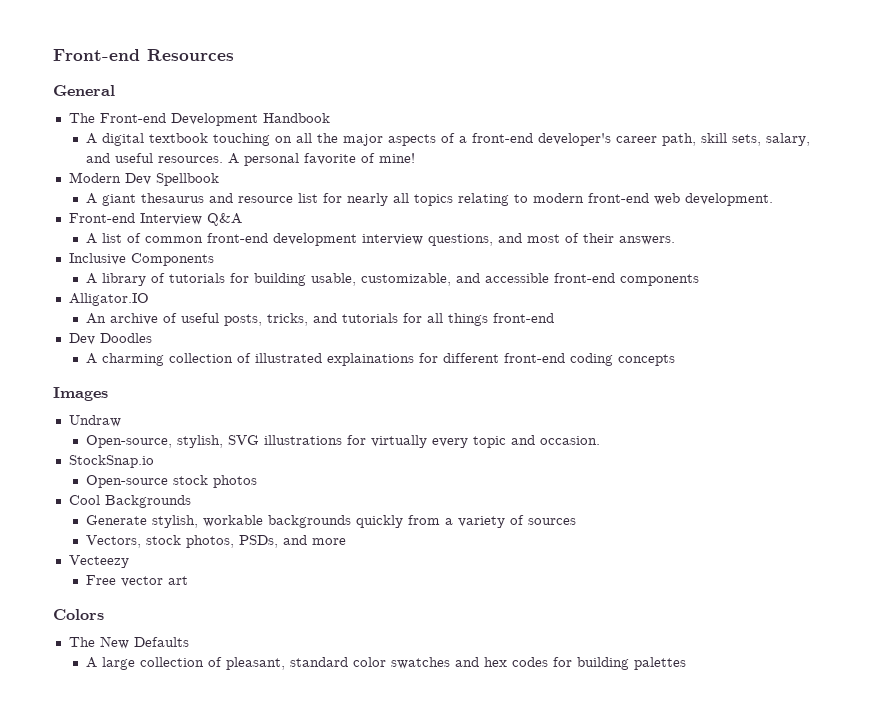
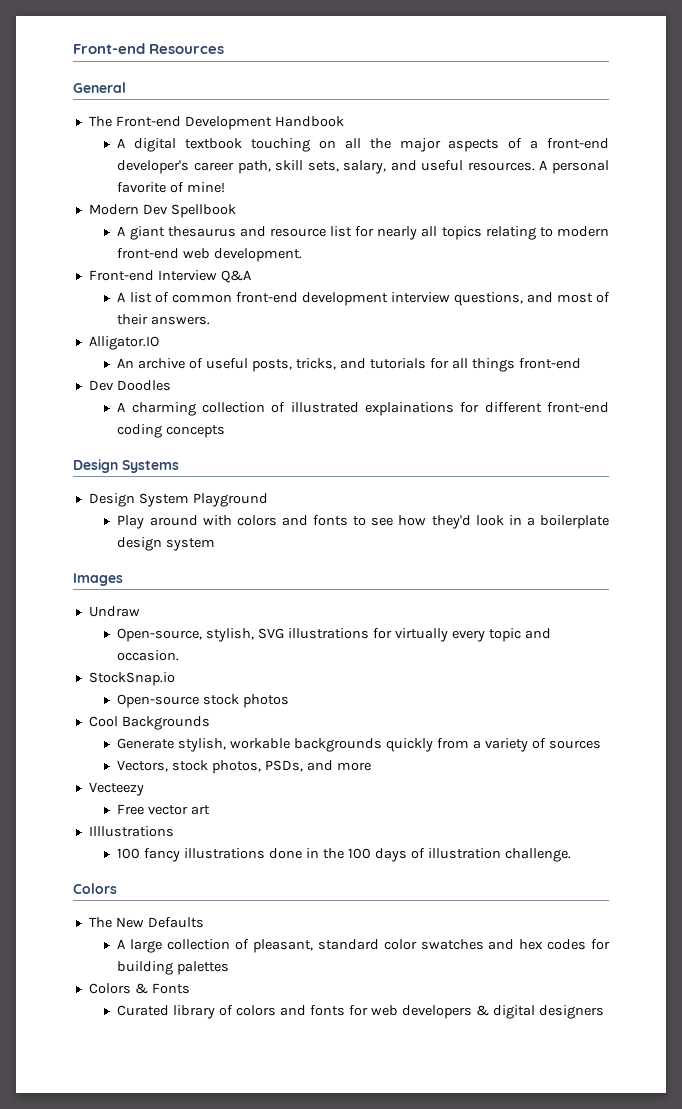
- Inclusive Components
- A library of tutorials for building usable, customizable, and accessible front-end components
+ Design Systems
+ Design System Playground
+ Play around with colors and fonts to see how they'd look in a boilerplate design system
+ Illlustrations
+ 100 fancy illustrations done in the 100 days of illustration challenge.
+ Colors & Fonts
+ Curated library of colors and fonts for web developers & digital designers

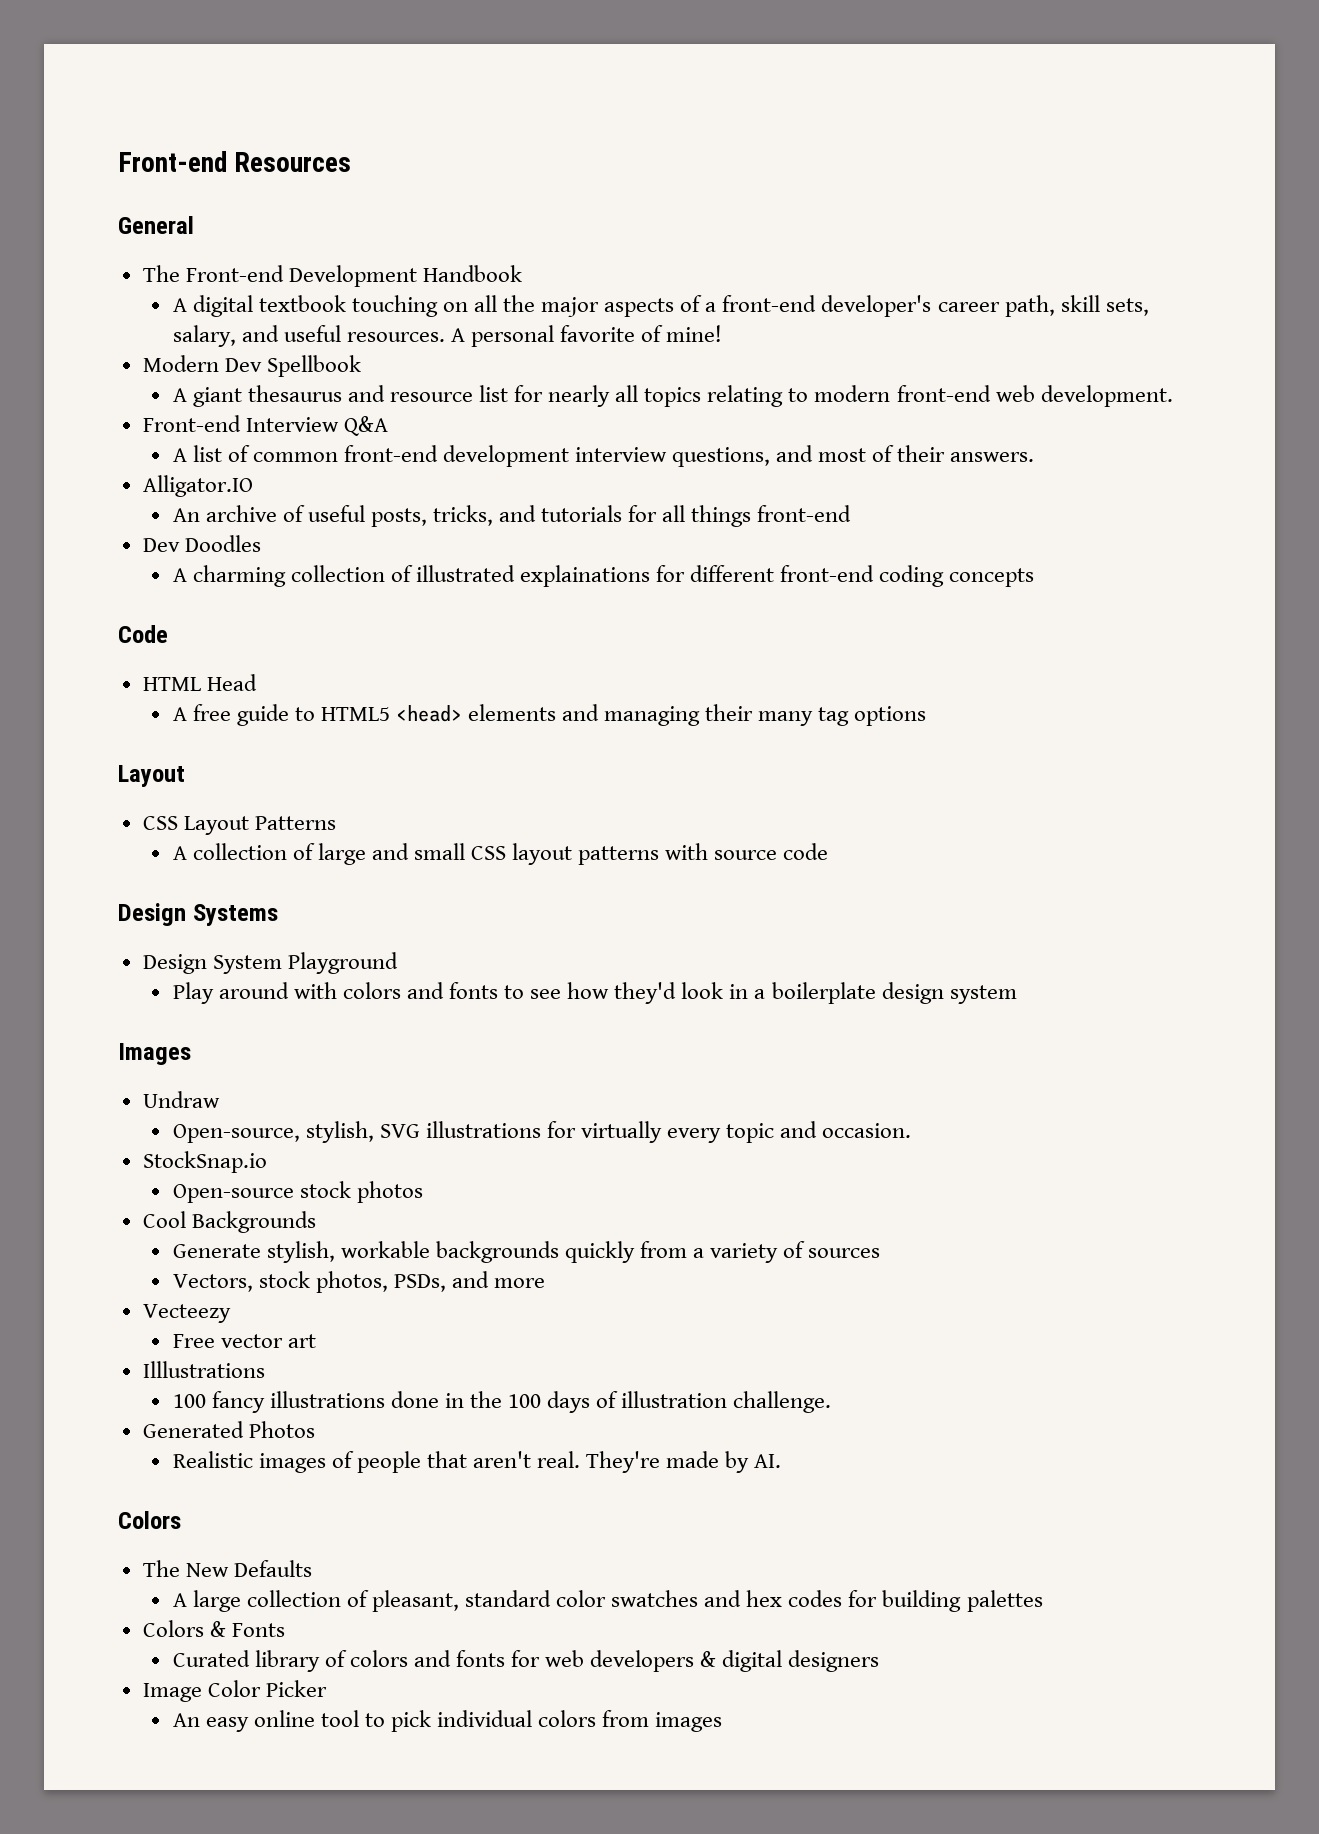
+ Code
+ HTML Head
+ A free guide to HTML5 <head> elements and managing their many tag options
+ Layout
+ CSS Layout Patterns
+ A collection of large and small CSS layout patterns with source code
+ Generated Photos
+ Realistic images of people that aren't real. They're made by AI.
+ Image Color Picker
+ An easy online tool to pick individual colors from images

